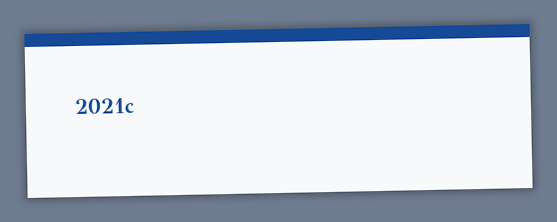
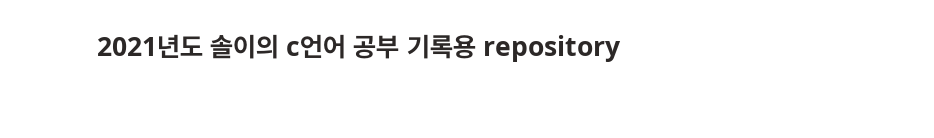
- 2021c
+ 2021년도 솔이의 c언어 공부 기록용 repository

